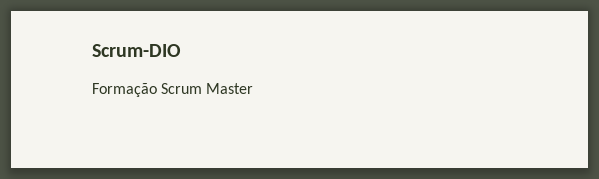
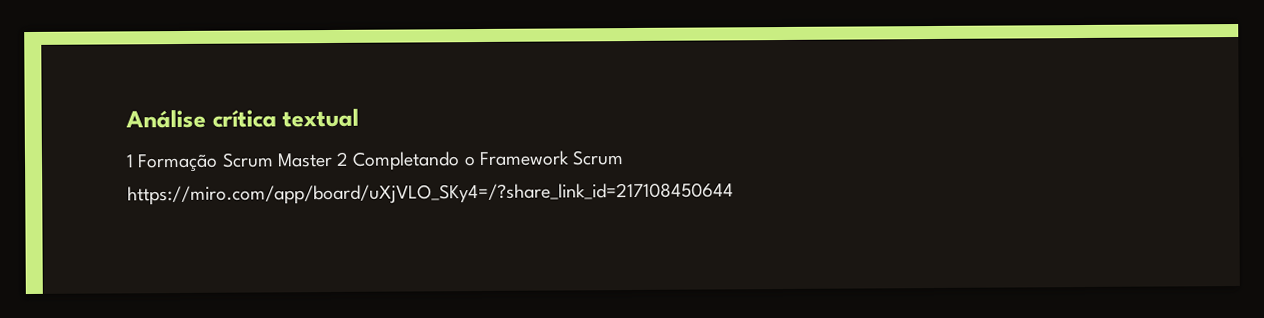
- Scrum-DIO
- Formação Scrum Master
+ Análise crítica textual
+ 1 Formação Scrum Master 2 Completando o Framework Scrum https://miro.com/app/board/uXjVLO_SKy4=/?share_link_id=217108450644

